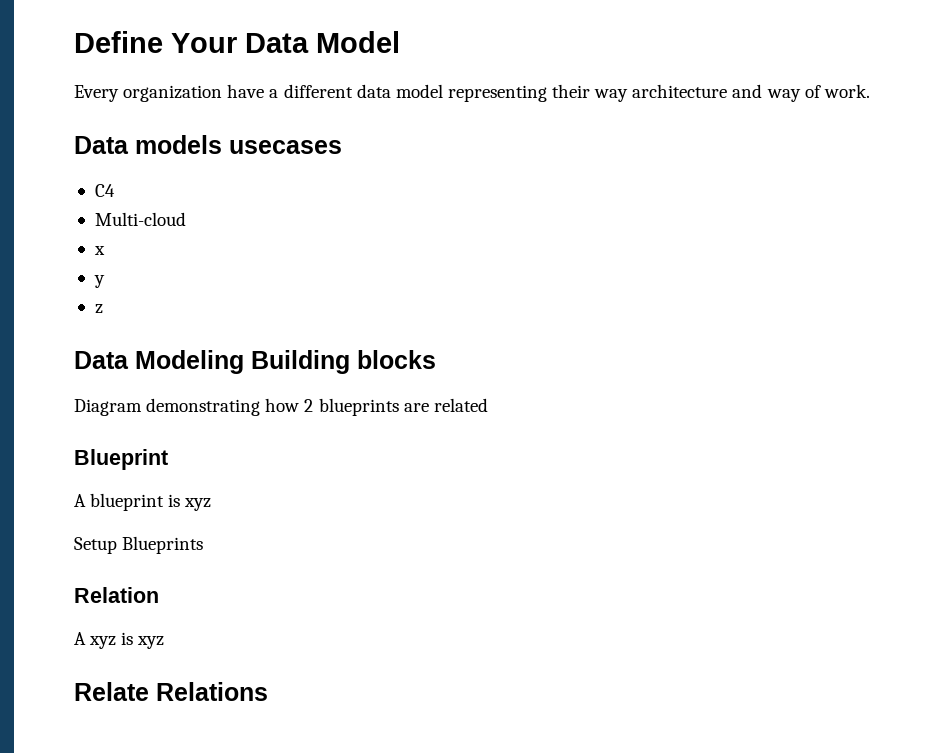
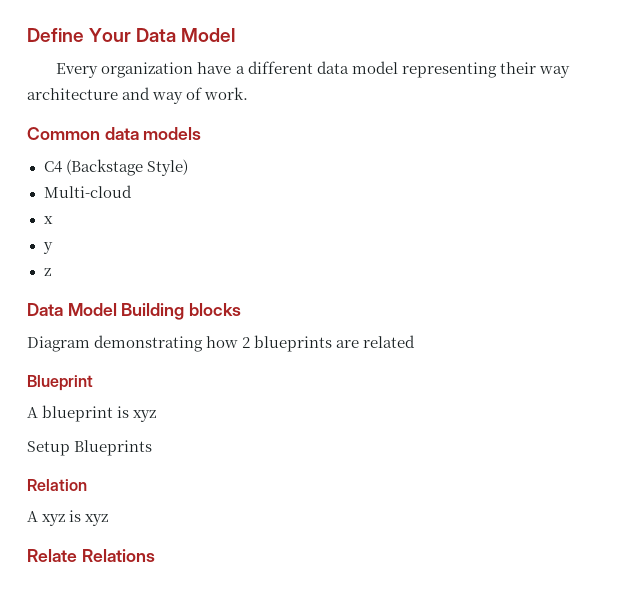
- Data models usecases
+ Common data models
- C4
+ C4 (Backstage Style)
- Data Modeling Building blocks
+ Data Model Building blocks

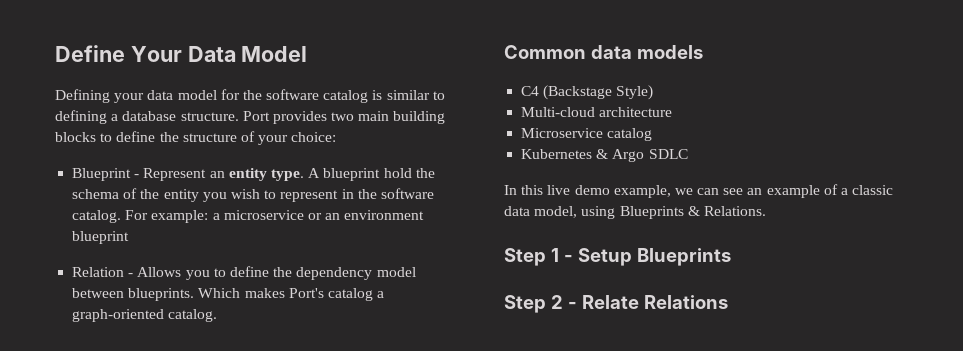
- Every organization have a different data model representing their way architecture and way of work.
+ Defining your data model for the software catalog is similar to defining a database structure. Port provides two main building blocks to define the structure of your choice:
+ Blueprint - Represent an entity type. A blueprint hold the schema of the entity you wish to represent in the software catalog. For example: a microservice or an environment blueprint
+ Relation - Allows you to define the dependency model between blueprints. Which makes Port's catalog a graph-oriented catalog.
- Multi-cloud
- x
- y
- z
- Data Model Building blocks
- Diagram demonstrating how 2 blueprints are related
- Blueprint
- A blueprint is xyz
- Setup Blueprints
- Relation
- A xyz is xyz
- Relate Relations
+ Multi-cloud architecture
+ Microservice catalog
+ Kubernetes & Argo SDLC
+ In this live demo example, we can see an example of a classic data model, using Blueprints & Relations.
+ Step 1 - Setup Blueprints
+ Step 2 - Relate Relations

